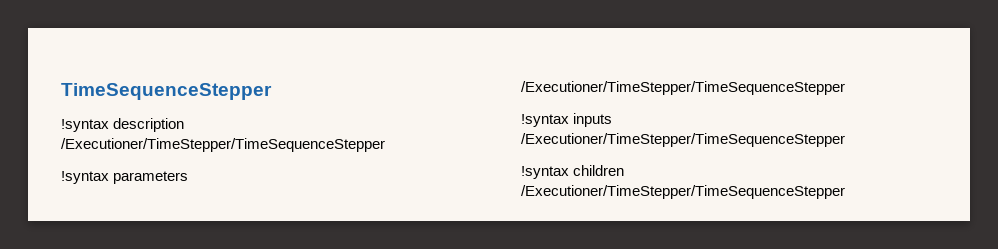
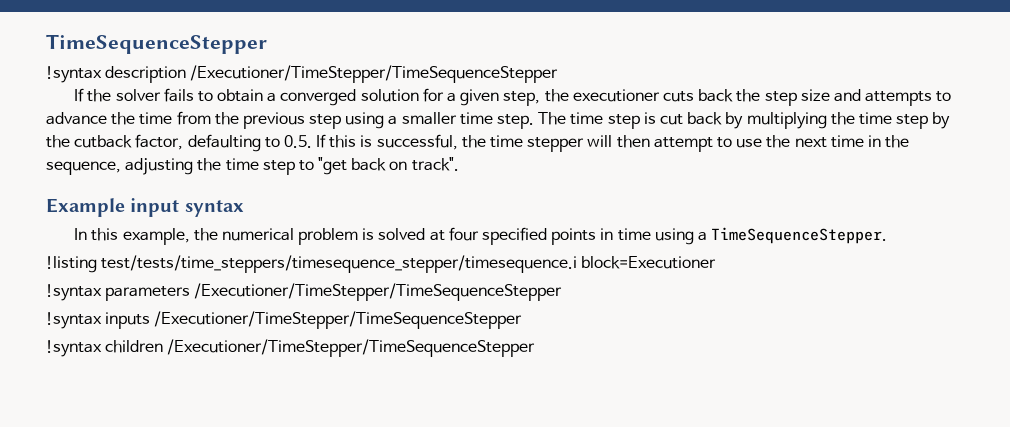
+ If the solver fails to obtain a converged solution for a given step, the executioner cuts back the step size and attempts to advance the time from the previous step using a smaller time step. The time step is cut back by multiplying the time step by the cutback factor, defaulting to 0.5. If this is successful, the time stepper will then attempt to use the next time in the sequence, adjusting the time step to "get back on track".
+ Example input syntax
+ In this example, the numerical problem is solved at four specified points in time using a TimeSequenceStepper.
+ !listing test/tests/time_steppers/timesequence_stepper/timesequence.i block=Executioner

